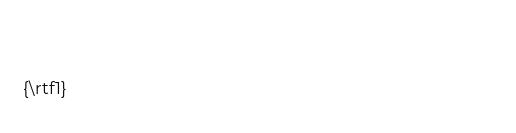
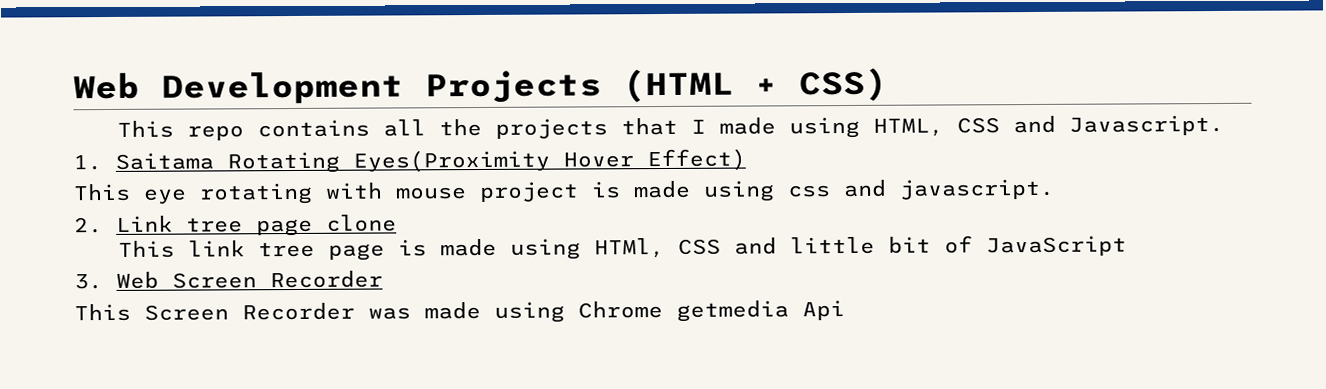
- {\rtf1}
+ Web Development Projects (HTML + CSS)
+ This repo contains all the projects that I made using HTML, CSS and Javascript.
+ 1. Saitama Rotating Eyes(Proximity Hover Effect)
+ This eye rotating with mouse project is made using css and javascript.
+ 2. Link tree page clone
+ This link tree page is made using HTMl, CSS and little bit of JavaScript
+ 3. Web Screen Recorder
+ This Screen Recorder was made using Chrome getmedia Api

